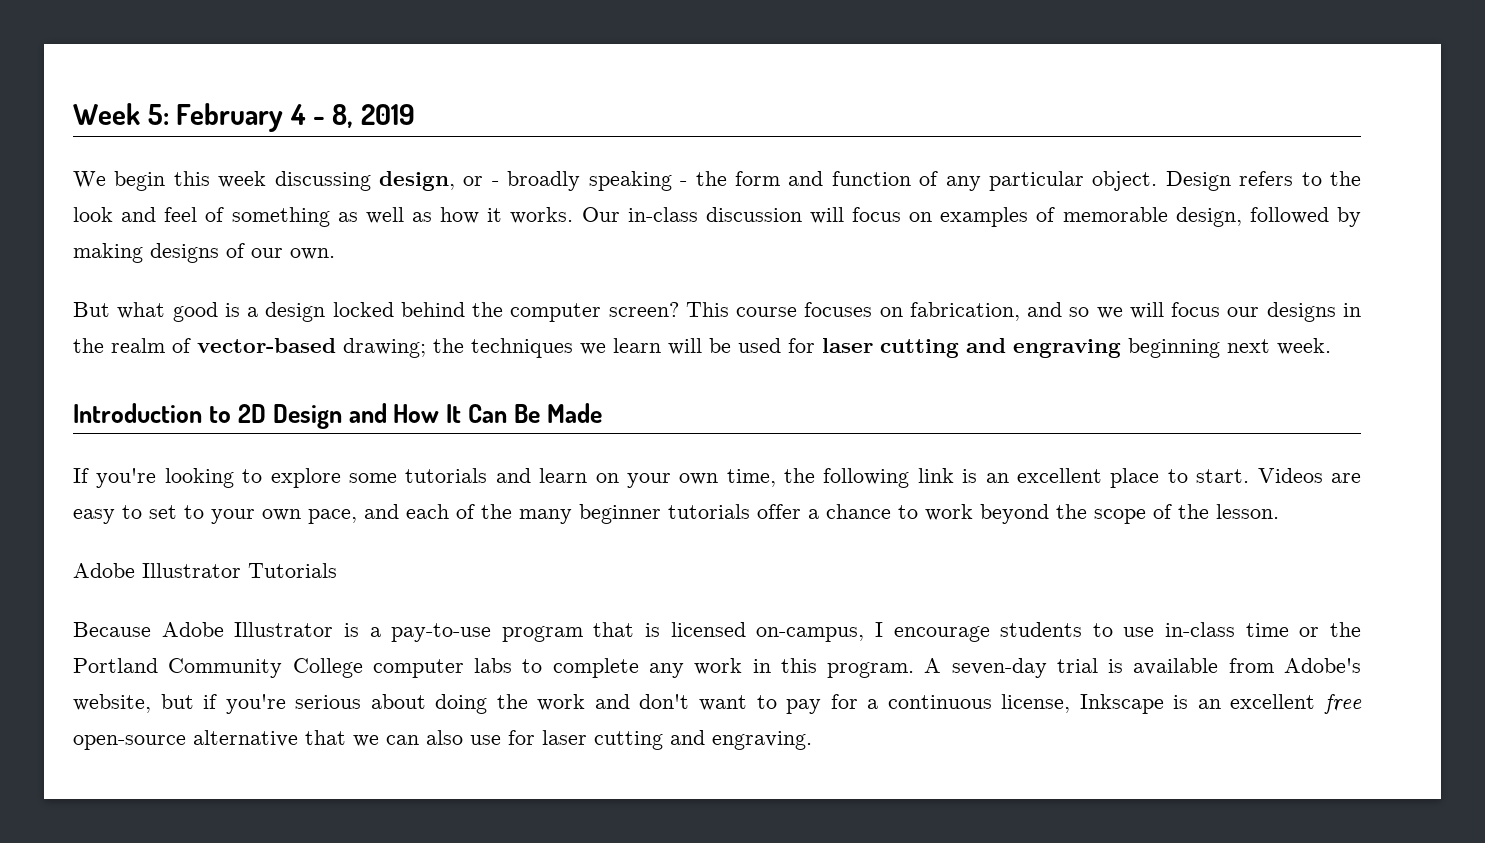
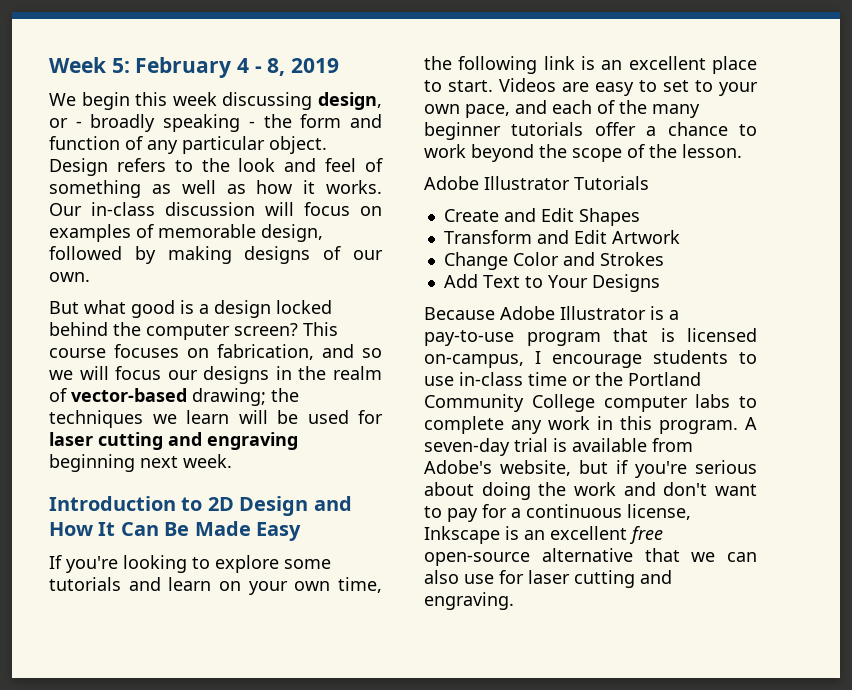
- Introduction to 2D Design and How It Can Be Made
+ Introduction to 2D Design and How It Can Be Made Easy
+ Create and Edit Shapes
+ Transform and Edit Artwork
+ Change Color and Strokes
+ Add Text to Your Designs

